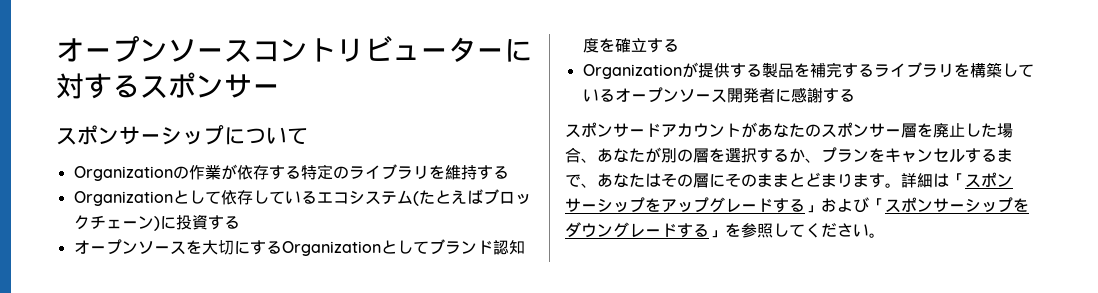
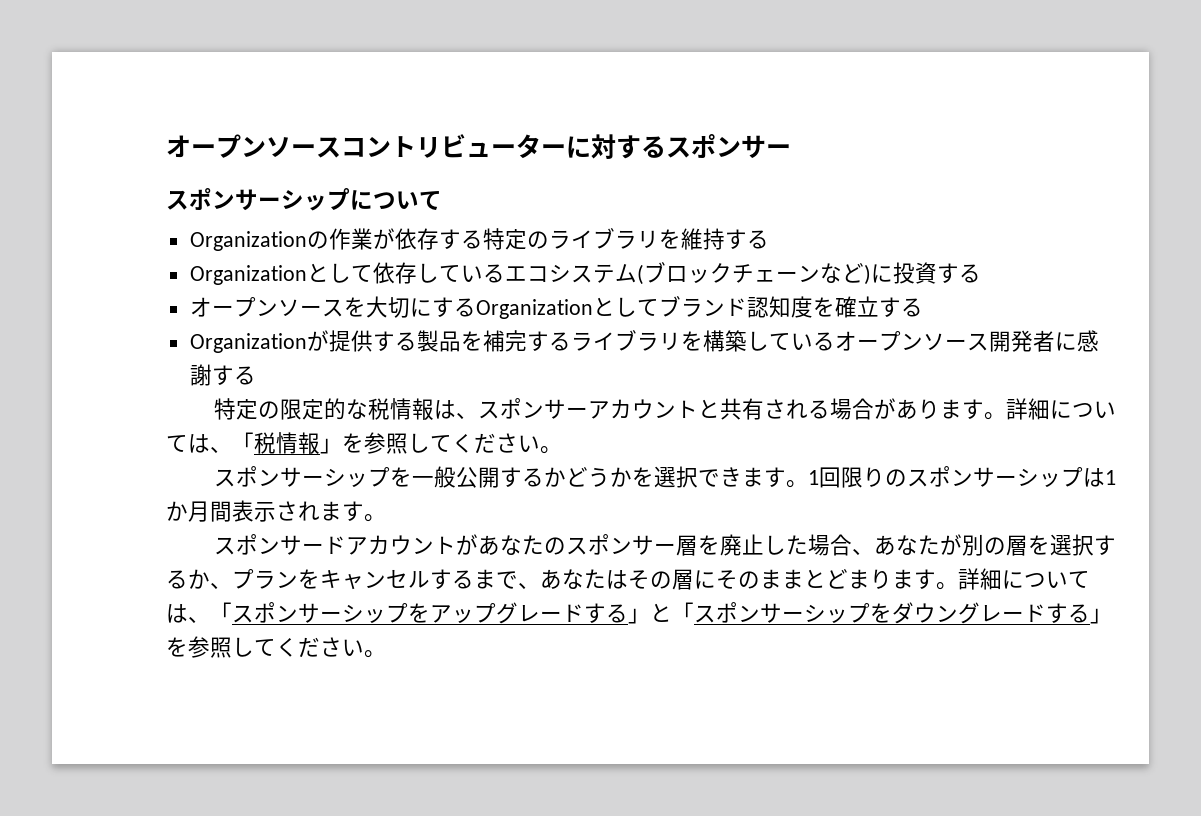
- Organizationとして依存しているエコシステム(たとえばブロックチェーン)に投資する
+ Organizationとして依存しているエコシステム(ブロックチェーンなど)に投資する
+ 特定の限定的な税情報は、スポンサーアカウントと共有される場合があります。詳細については、「税情報」を参照してください。
+ スポンサーシップを一般公開するかどうかを選択できます。1回限りのスポンサーシップは1か月間表示されます。
- 詳細は「スポンサーシップをアップグレードする」および「スポンサーシップをダウングレードする」を参照してください。
+ 詳細については、「スポンサーシップをアップグレードする」と「スポンサーシップをダウングレードする」を参照してください。

